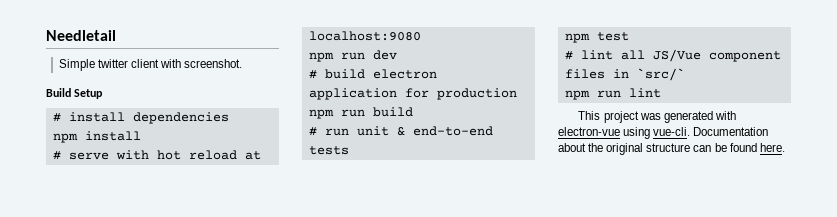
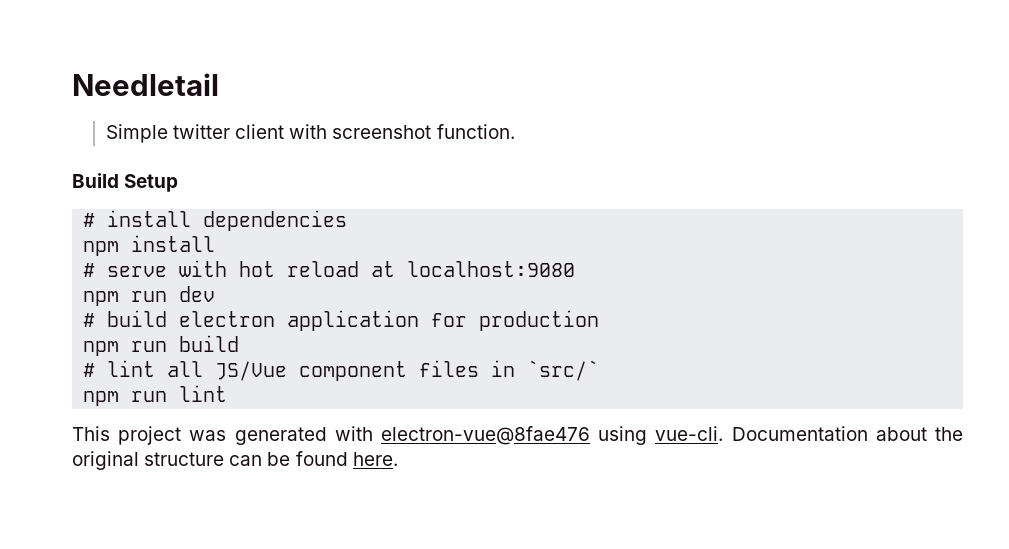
- Simple twitter client with screenshot.
+ Simple twitter client with screenshot function.
- # run unit & end-to-end tests
- npm test
- This project was generated with electron-vue using vue-cli.
+ This project was generated with electron-vue@8fae476 using vue-cli.

